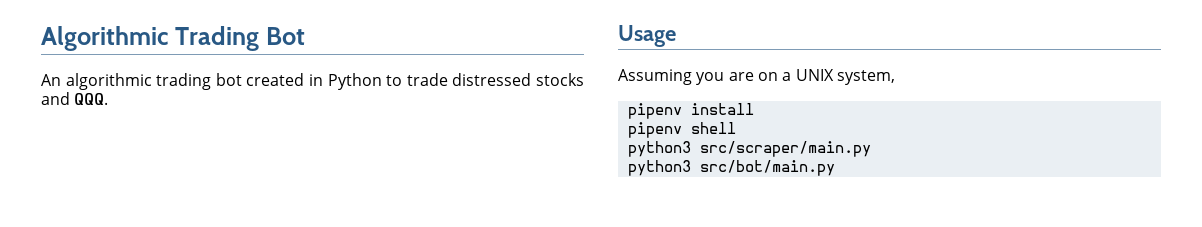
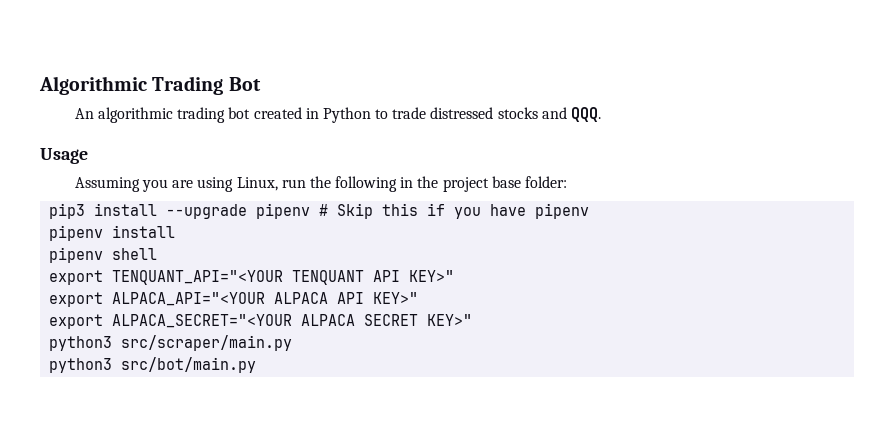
- Assuming you are on a UNIX system,
+ Assuming you are using Linux, run the following in the project base folder:
+ pip3 install --upgrade pipenv # Skip this if you have pipenv
  pipenv install
  pipenv shell
+ export TENQUANT_API="<YOUR TENQUANT API KEY>"
+ export ALPACA_API="<YOUR ALPACA API KEY>"
+ export ALPACA_SECRET="<YOUR ALPACA SECRET KEY>"

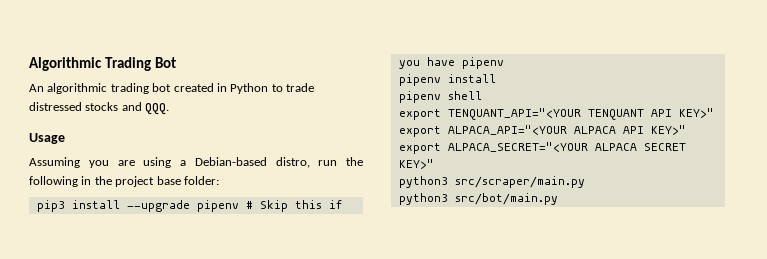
- Assuming you are using Linux, run the following in the project base folder:
+ Assuming you are using a Debian-based distro, run the following in the project base folder:

